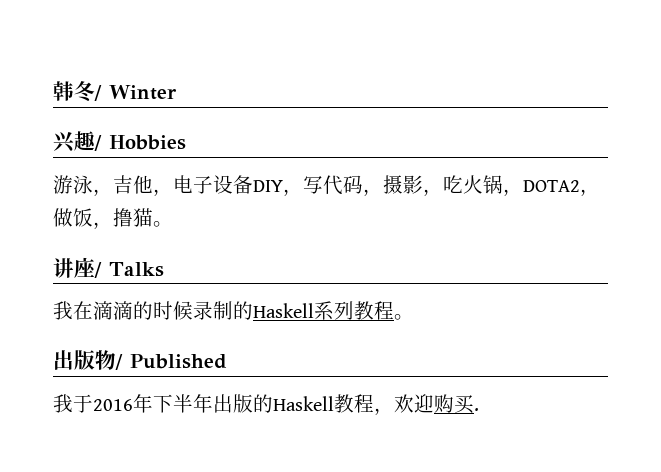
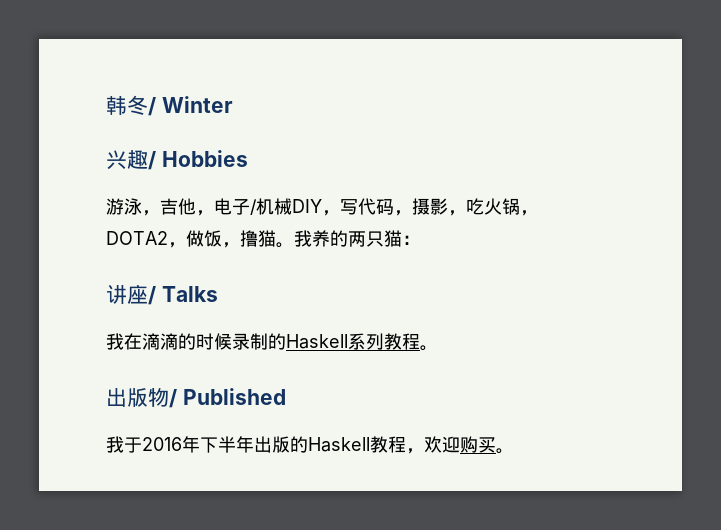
- 游泳，吉他，电子设备DIY，写代码，摄影，吃火锅，DOTA2，做饭，撸猫。
+ 游泳，吉他，电子/机械DIY，写代码，摄影，吃火锅，DOTA2，做饭，撸猫。我养的两只猫：
- 我于2016年下半年出版的Haskell教程，欢迎购买.
+ 我于2016年下半年出版的Haskell教程，欢迎购买。

